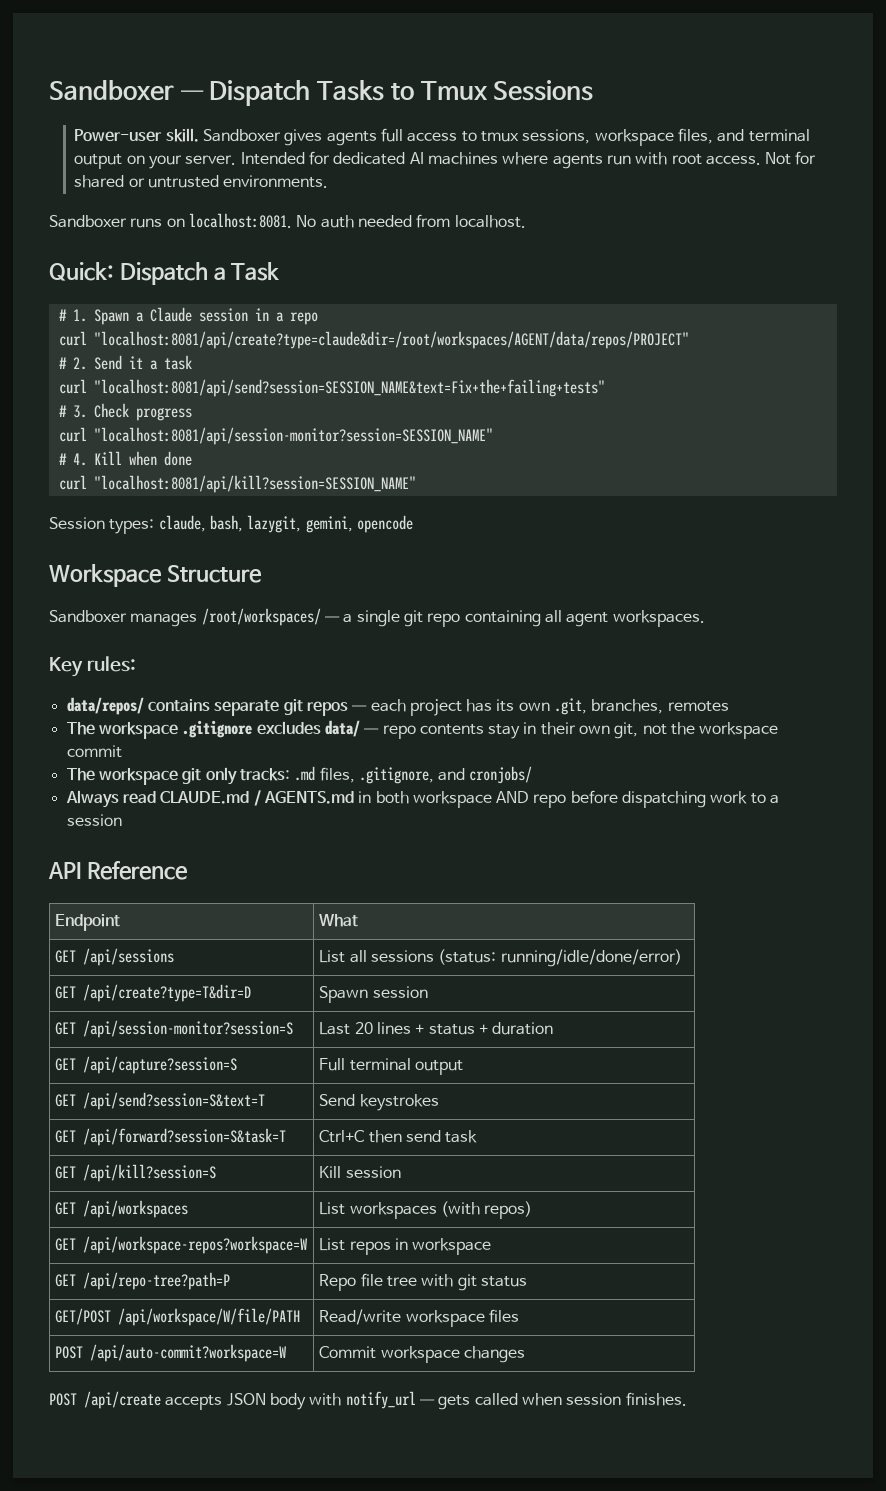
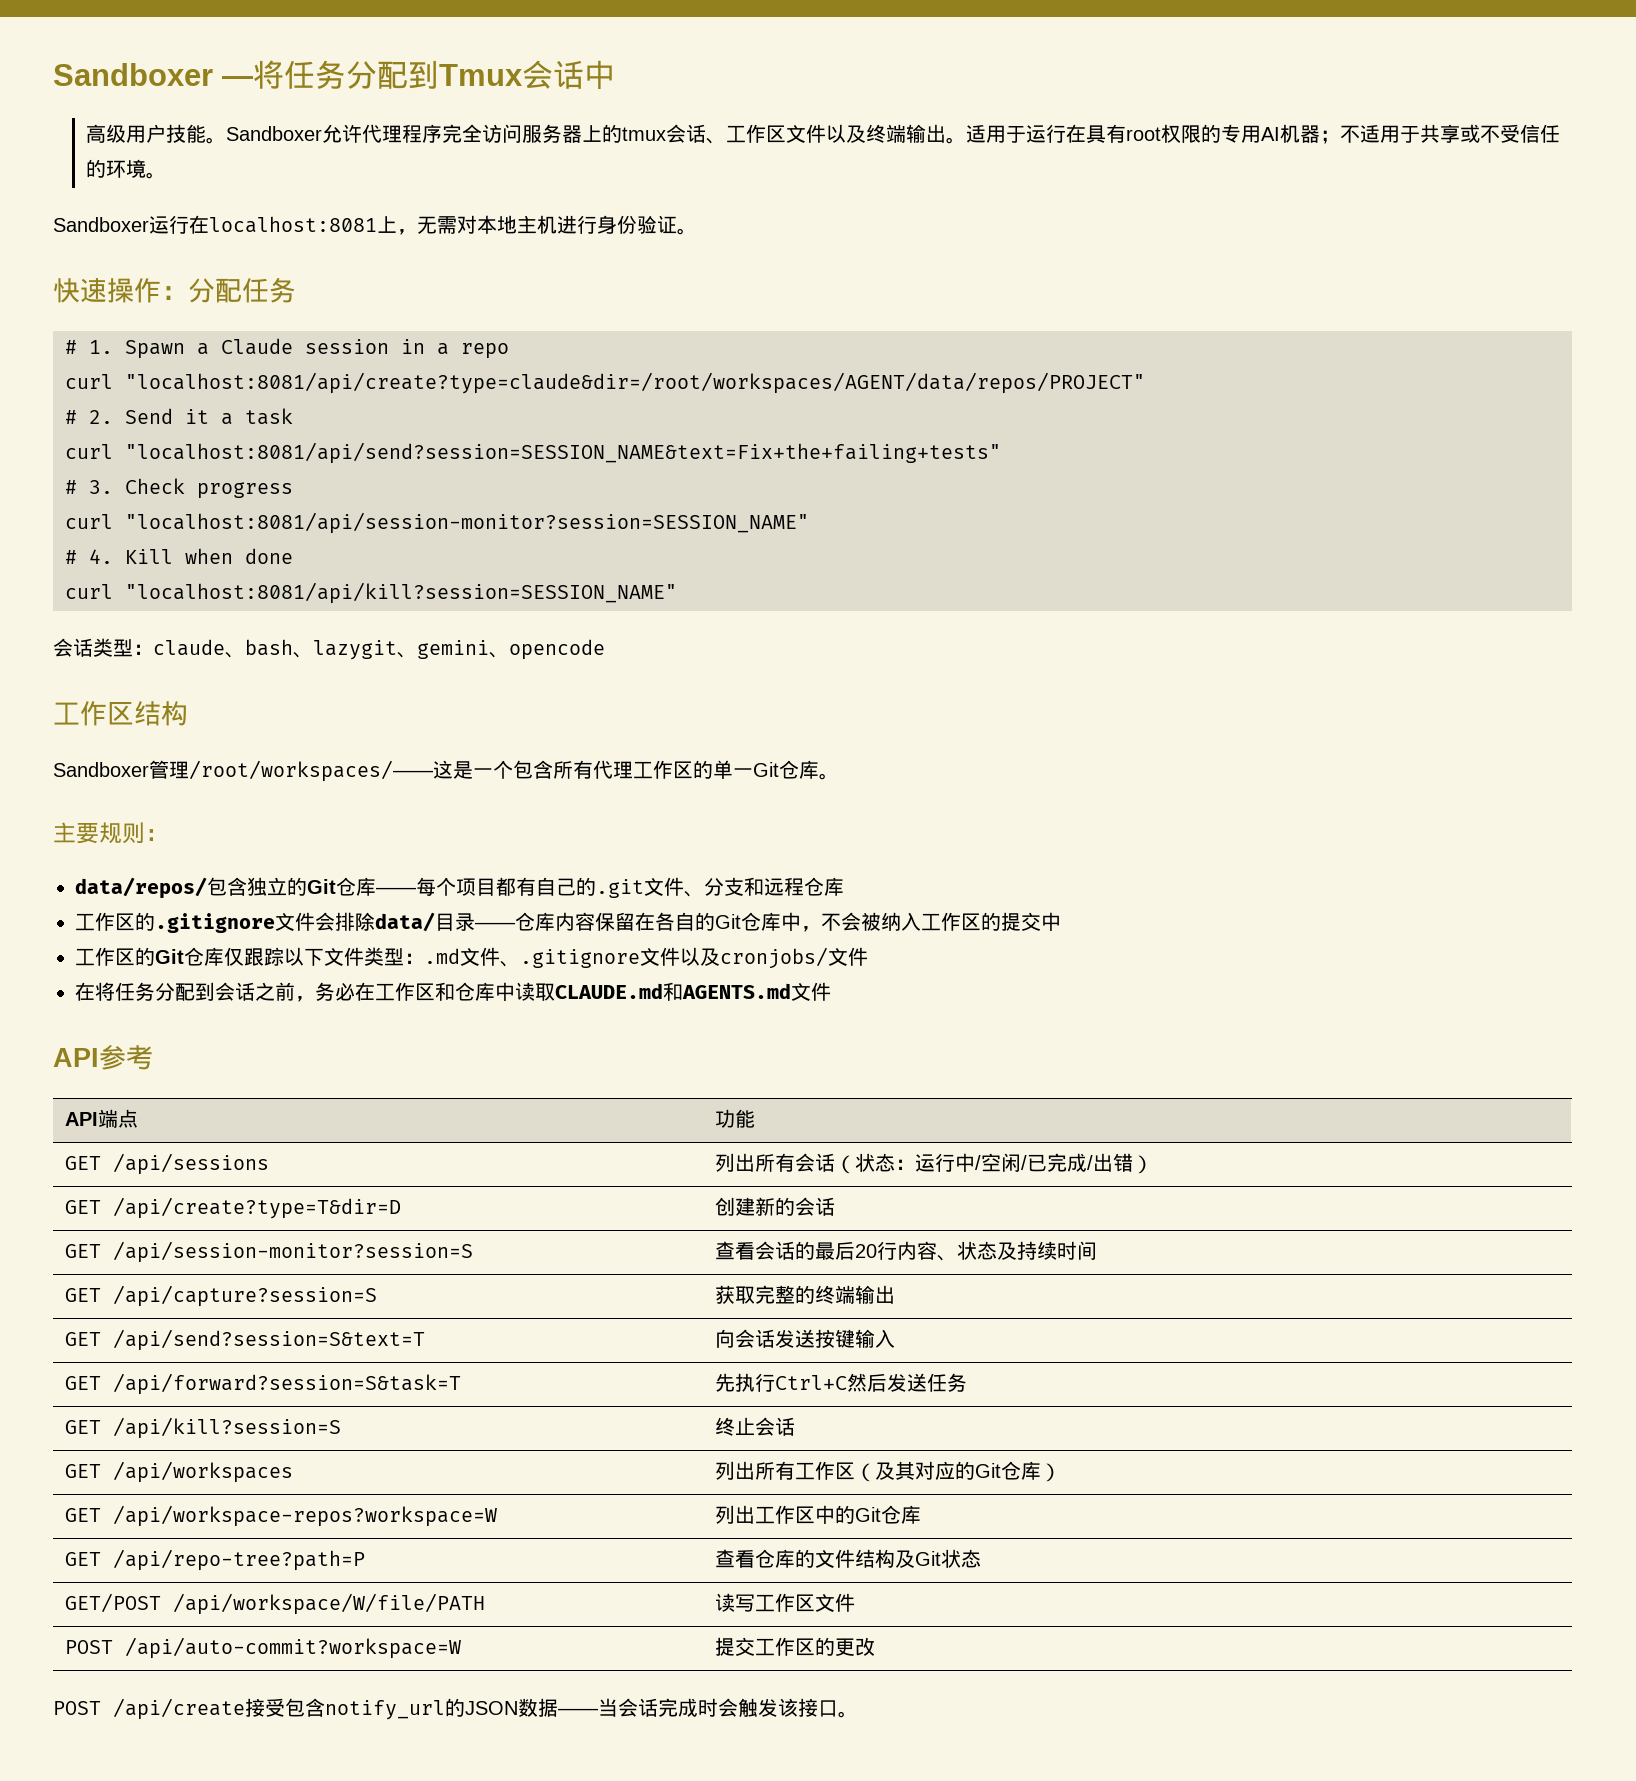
- Sandboxer — Dispatch Tasks to Tmux Sessions
- Power-user skill. Sandboxer gives agents full access to tmux sessions, workspace files, and terminal output on your server. Intended for dedicated AI machines where agents run with root access. Not for shared or untrusted environments.
- Sandboxer runs on localhost:8081. No auth needed from localhost.
- Quick: Dispatch a Task
+ Sandboxer —将任务分配到Tmux会话中
+ 高级用户技能。Sandboxer允许代理程序完全访问服务器上的tmux会话、工作区文件以及终端输出。适用于运行在具有root权限的专用AI机器；不适用于共享或不受信任的环境。
+ Sandboxer运行在localhost:8081上，无需对本地主机进行身份验证。
+ 快速操作：分配任务
- Session types: claude, bash, lazygit, gemini, opencode
+ 会话类型：claude、bash、lazygit、gemini、opencode
- Workspace Structure
- Sandboxer manages /root/workspaces/ — a single git repo containing all agent workspaces.
- Key rules:
- data/repos/ contains separate git repos — each project has its own .git, branches, remotes
- The workspace .gitignore excludes data/ — repo contents stay in their own git, not the workspace commit
- The workspace git only tracks: .md files, .gitignore, and cronjobs/
- Always read CLAUDE.md / AGENTS.md in both workspace AND repo before dispatching work to a session
- API Reference
- Endpoint | What
- GET /api/sessions | List all sessions (status: running/idle/done/error)
+ 工作区结构
+ Sandboxer管理/root/workspaces/——这是一个包含所有代理工作区的单一Git仓库。
+ 主要规则：
+ data/repos/包含独立的Git仓库——每个项目都有自己的.git文件、分支和远程仓库
+ 工作区的.gitignore文件会排除data/目录——仓库内容保留在各自的Git仓库中，不会被纳入工作区的提交中
+ 工作区的Git仓库仅跟踪以下文件类型：.md文件、.gitignore文件以及cronjobs/文件
+ 在将任务分配到会话之前，务必在工作区和仓库中读取CLAUDE.md和AGENTS.md文件
+ API参考
+ API端点 | 功能
+ GET /api/sessions | 列出所有会话（状态：运行中/空闲/已完成/出错）
- GET /api/create?type=T&dir=D | Spawn session
+ GET /api/create?type=T&dir=D | 创建新的会话
- GET /api/session-monitor?session=S | Last 20 lines + status + duration
- GET /api/capture?session=S | Full terminal output
- GET /api/send?session=S&text=T | Send keystrokes
- GET /api/forward?session=S&task=T | Ctrl+C then send task
+ GET /api/session-monitor?session=S | 查看会话的最后20行内容、状态及持续时间
+ GET /api/capture?session=S | 获取完整的终端输出
+ GET /api/send?session=S&text=T | 向会话发送按键输入
+ GET /api/forward?session=S&task=T | 先执行Ctrl+C然后发送任务
- GET /api/kill?session=S | Kill session
+ GET /api/kill?session=S | 终止会话
- GET /api/workspaces | List workspaces (with repos)
- GET /api/workspace-repos?workspace=W | List repos in workspace
- GET /api/repo-tree?path=P | Repo file tree with git status
+ GET /api/workspaces | 列出所有工作区（及其对应的Git仓库）
+ GET /api/workspace-repos?workspace=W | 列出工作区中的Git仓库
+ GET /api/repo-tree?path=P | 查看仓库的文件结构及Git状态
- GET/POST /api/workspace/W/file/PATH | Read/write workspace files
+ GET/POST /api/workspace/W/file/PATH | 读写工作区文件
- POST /api/auto-commit?workspace=W | Commit workspace changes
- POST /api/create accepts JSON body with notify_url — gets called when session finishes.
+ POST /api/auto-commit?workspace=W | 提交工作区的更改
+ POST /api/create接受包含notify_url的JSON数据——当会话完成时会触发该接口。

